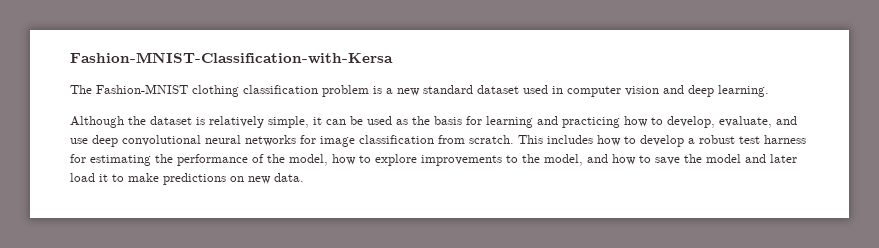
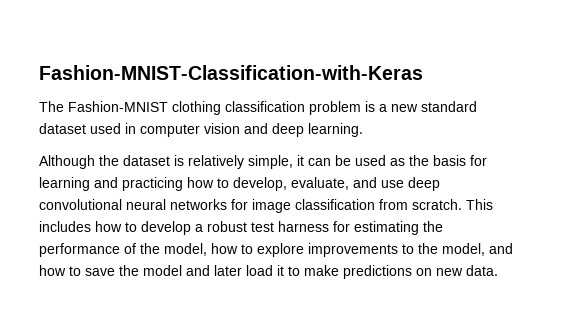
- Fashion-MNIST-Classification-with-Kersa
+ Fashion-MNIST-Classification-with-Keras

